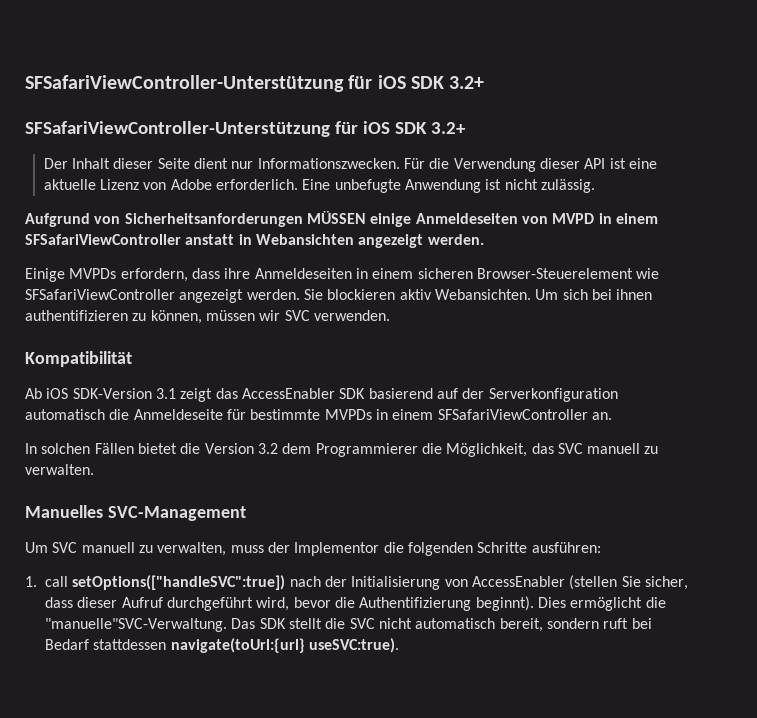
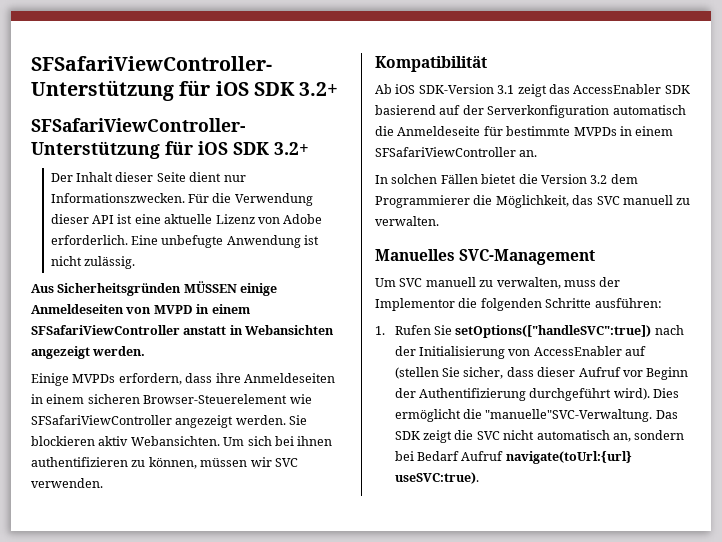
- Aufgrund von Sicherheitsanforderungen MÜSSEN einige Anmeldeseiten von MVPD in einem SFSafariViewController anstatt in Webansichten angezeigt werden.
+ Aus Sicherheitsgründen MÜSSEN einige Anmeldeseiten von MVPD in einem SFSafariViewController anstatt in Webansichten angezeigt werden.
- 1. call setOptions(["handleSVC":true]) nach der Initialisierung von AccessEnabler (stellen Sie sicher, dass dieser Aufruf durchgeführt wird, bevor die Authentifizierung beginnt).
+ 1. Rufen Sie setOptions(["handleSVC":true]) nach der Initialisierung von AccessEnabler auf (stellen Sie sicher, dass dieser Aufruf vor Beginn der Authentifizierung durchgeführt wird).
- Das SDK stellt die SVC nicht automatisch bereit, sondern ruft bei Bedarf stattdessen navigate(toUrl:{url} useSVC:true).
+ Das SDK zeigt die SVC nicht automatisch an, sondern bei Bedarf Aufruf navigate(toUrl:{url} useSVC:true).

